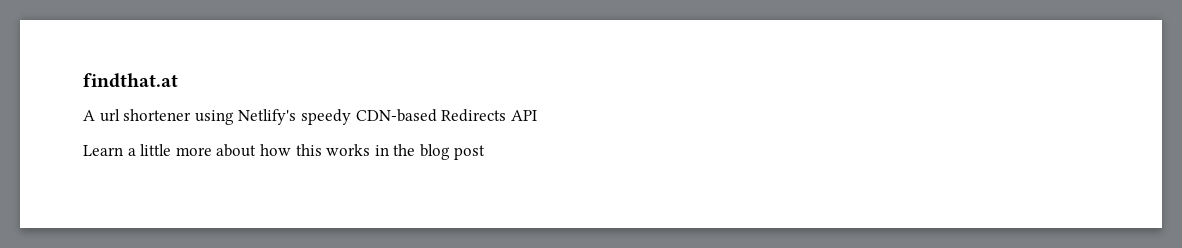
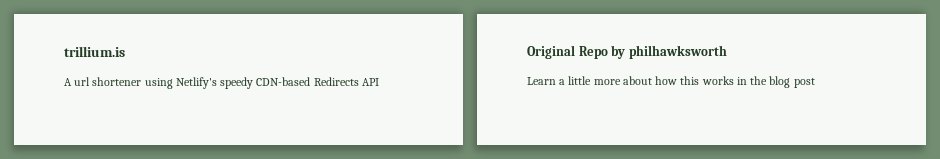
- findthat.at
+ trillium.is
+ Original Repo by philhawksworth

